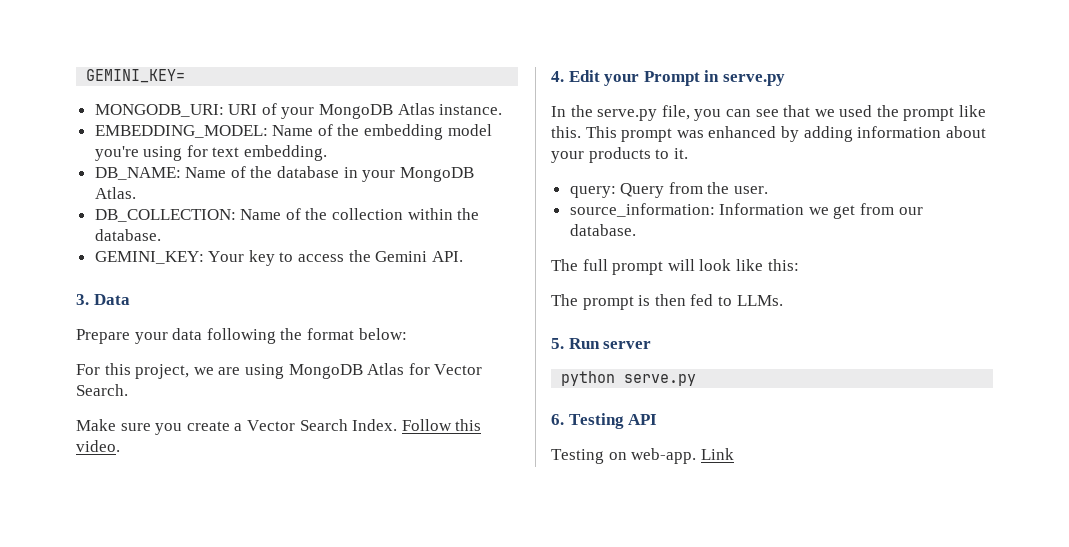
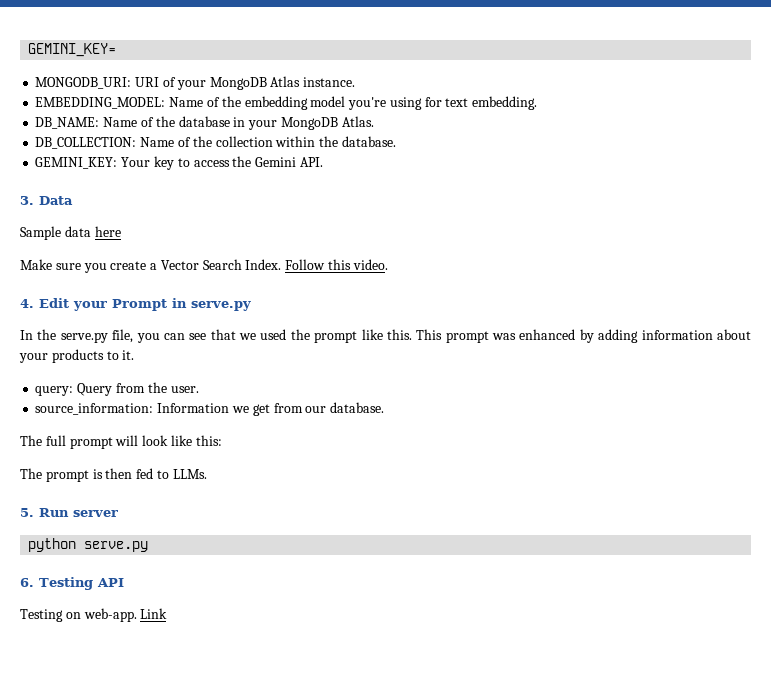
- Prepare your data following the format below:
- For this project, we are using MongoDB Atlas for Vector Search.
+ Sample data here

